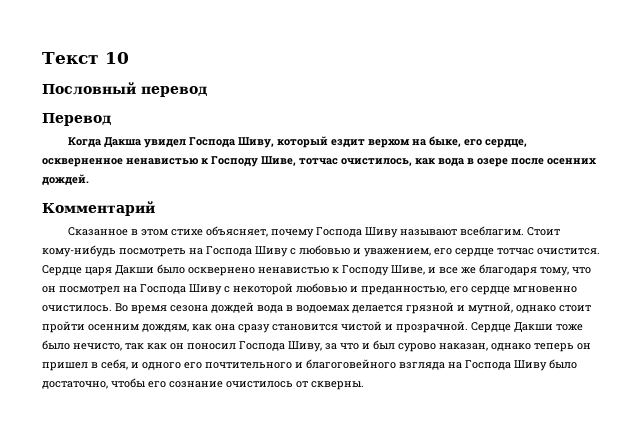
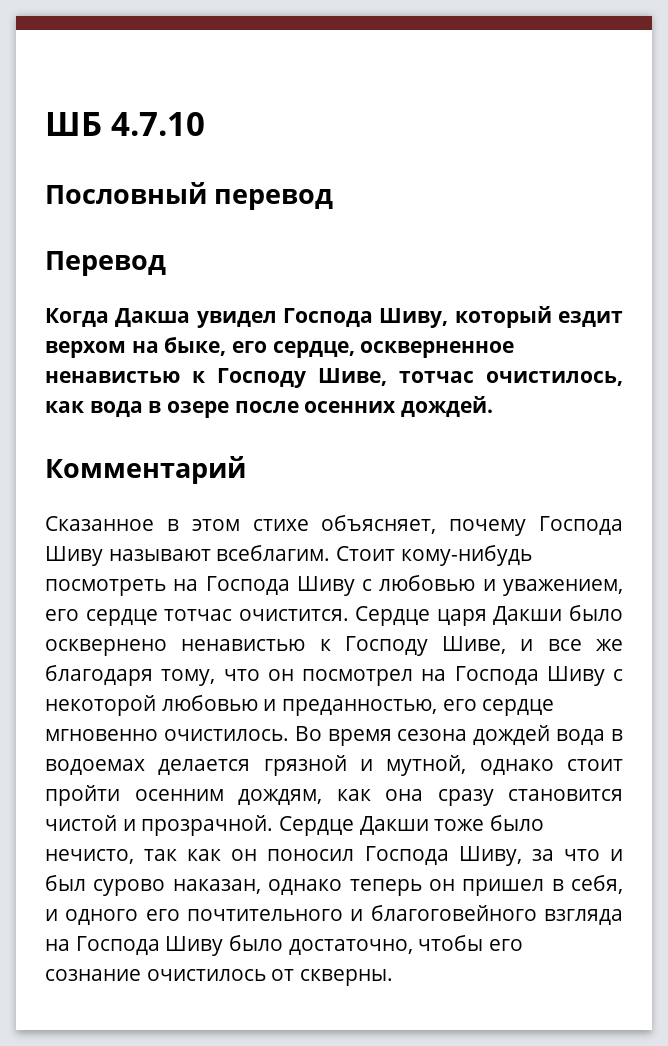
- Текст 10
+ ШБ 4.7.10

